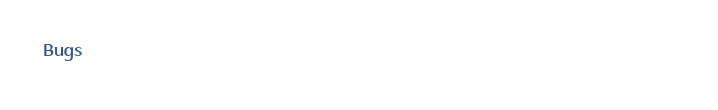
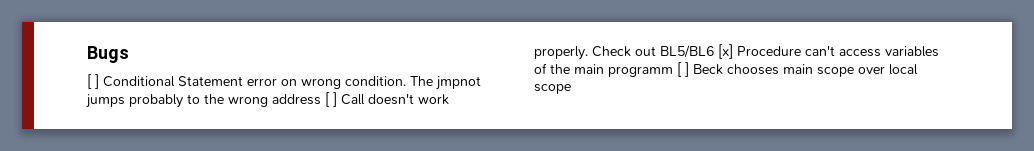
+ [ ] Conditional Statement error on wrong condition. The jmpnot jumps probably to the wrong address [ ] Call doesn't work properly. Check out BL5/BL6 [x] Procedure can't access variables of the main programm [ ] Beck chooses main scope over local scope

